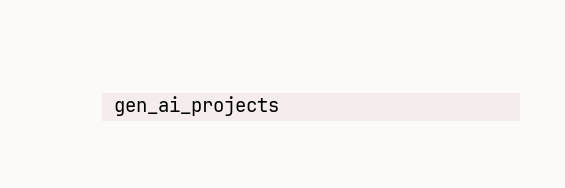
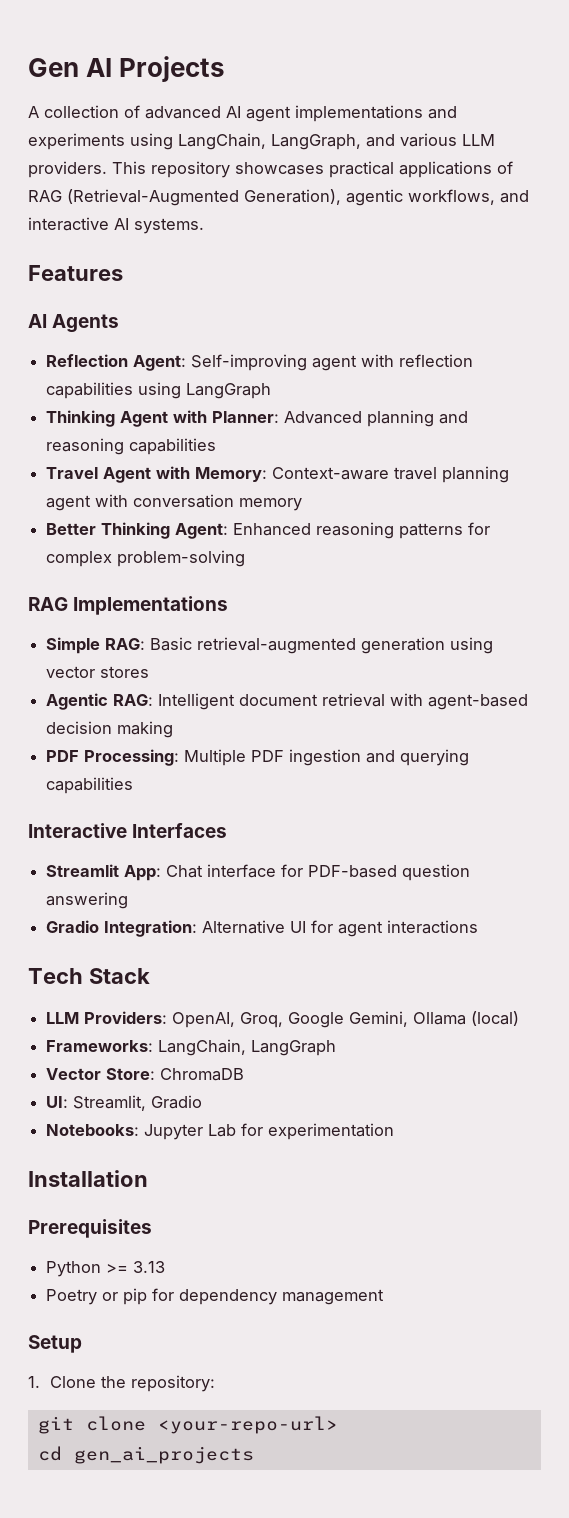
- gen_ai_projects
+ Gen AI Projects
+ A collection of advanced AI agent implementations and experiments using LangChain, LangGraph, and various LLM providers. This repository showcases practical applications of RAG (Retrieval-Augmented Generation), agentic workflows, and interactive AI systems.
+ Features
+ AI Agents
+ Reflection Agent: Self-improving agent with reflection capabilities using LangGraph
+ Thinking Agent with Planner: Advanced planning and reasoning capabilities
+ Travel Agent with Memory: Context-aware travel planning agent with conversation memory
+ Better Thinking Agent: Enhanced reasoning patterns for complex problem-solving
+ RAG Implementations
+ Simple RAG: Basic retrieval-augmented generation using vector stores
+ Agentic RAG: Intelligent document retrieval with agent-based decision making
+ PDF Processing: Multiple PDF ingestion and querying capabilities
+ Interactive Interfaces
+ Streamlit App: Chat interface for PDF-based question answering
+ Gradio Integration: Alternative UI for agent interactions
+ Tech Stack
+ LLM Providers: OpenAI, Groq, Google Gemini, Ollama (local)
+ Frameworks: LangChain, LangGraph
+ Vector Store: ChromaDB
+ UI: Streamlit, Gradio
+ Notebooks: Jupyter Lab for experimentation
+ Installation
+ Prerequisites
+ Python >= 3.13
+ Poetry or pip for dependency management
+ Setup
+ 1. Clone the repository:
+ git clone <your-repo-url>
+ cd gen_ai_projects

